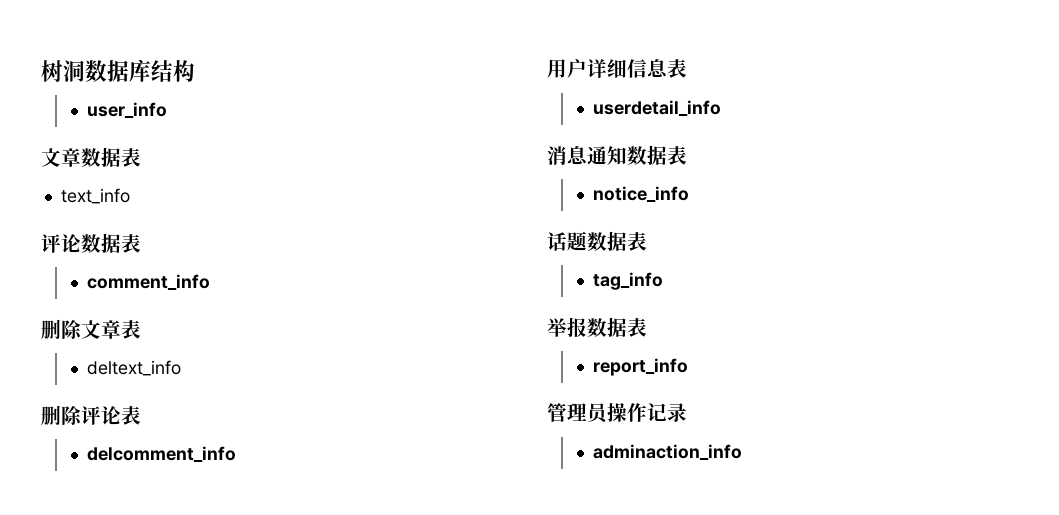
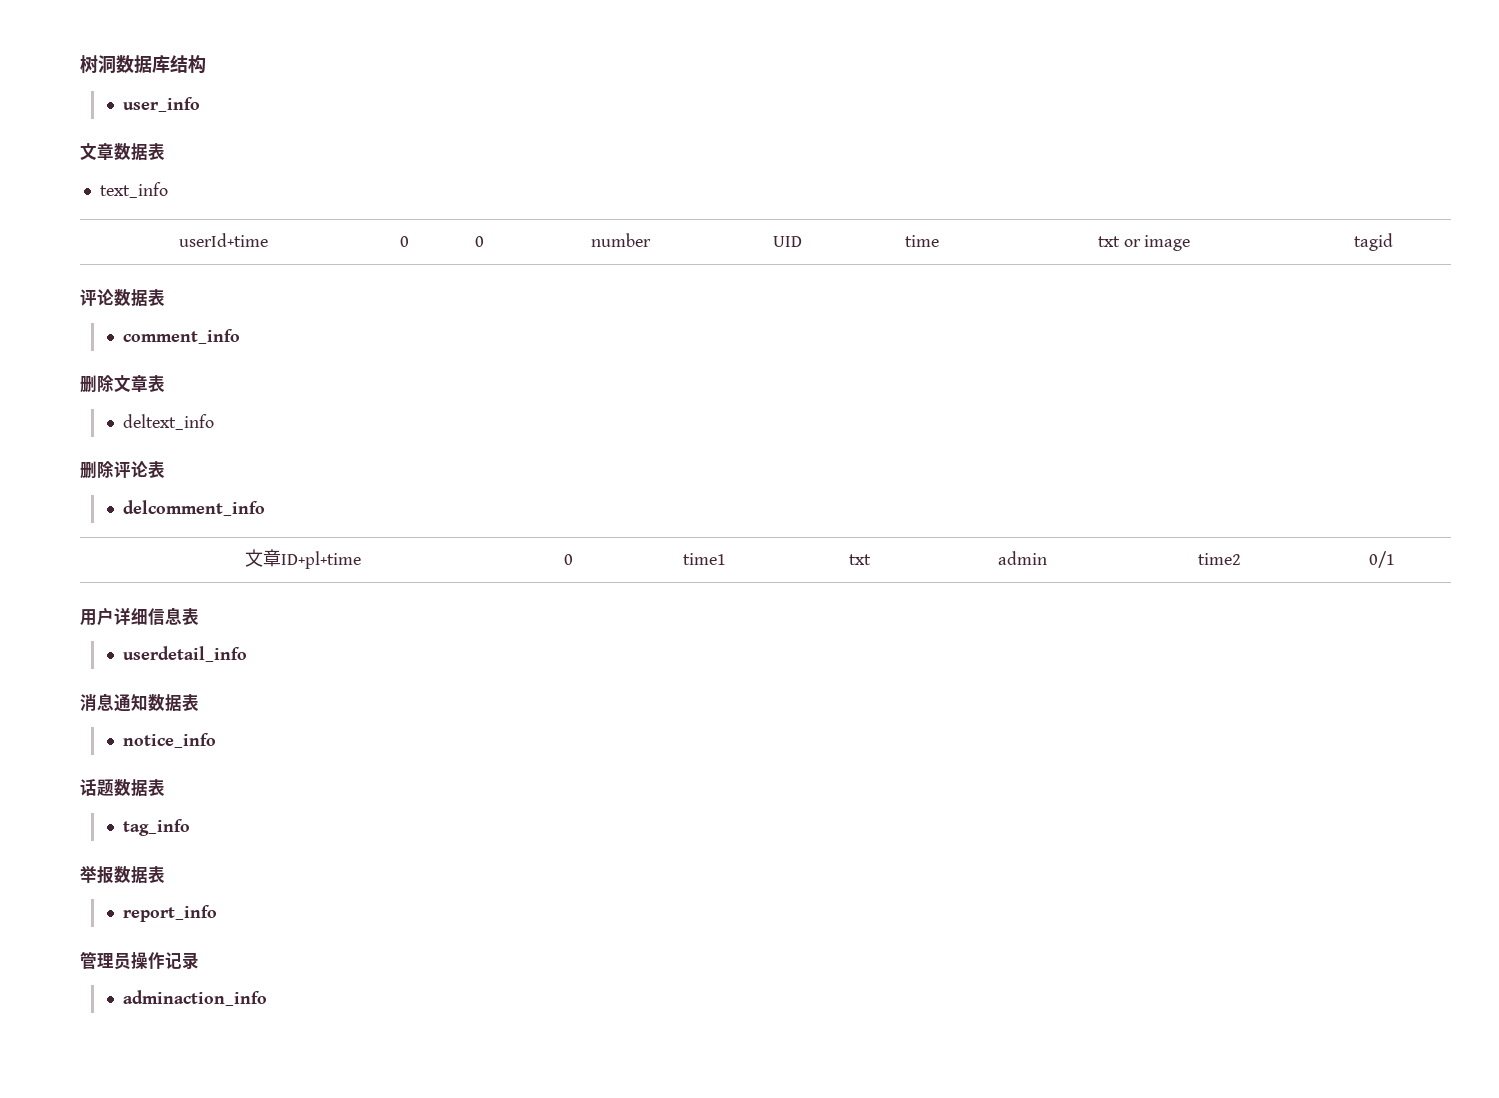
+ userId+time | 0 | 0 | number | UID | time | txt or image | tagid
+ 文章ID+pl+time | 0 | time1 | txt | admin | time2 | 0/1

